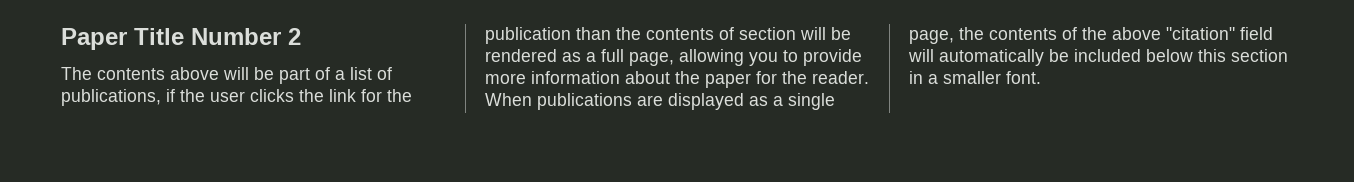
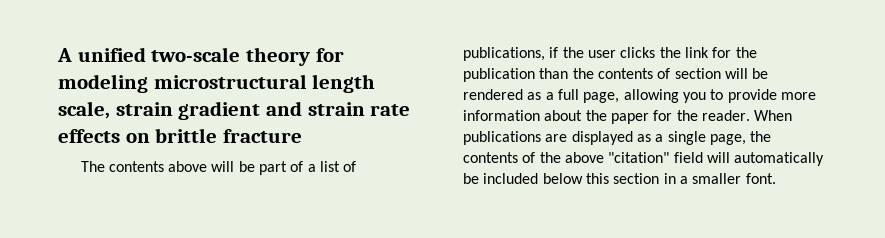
- Paper Title Number 2
+ A unified two-scale theory for modeling microstructural length scale, strain gradient and strain rate effects on brittle fracture

